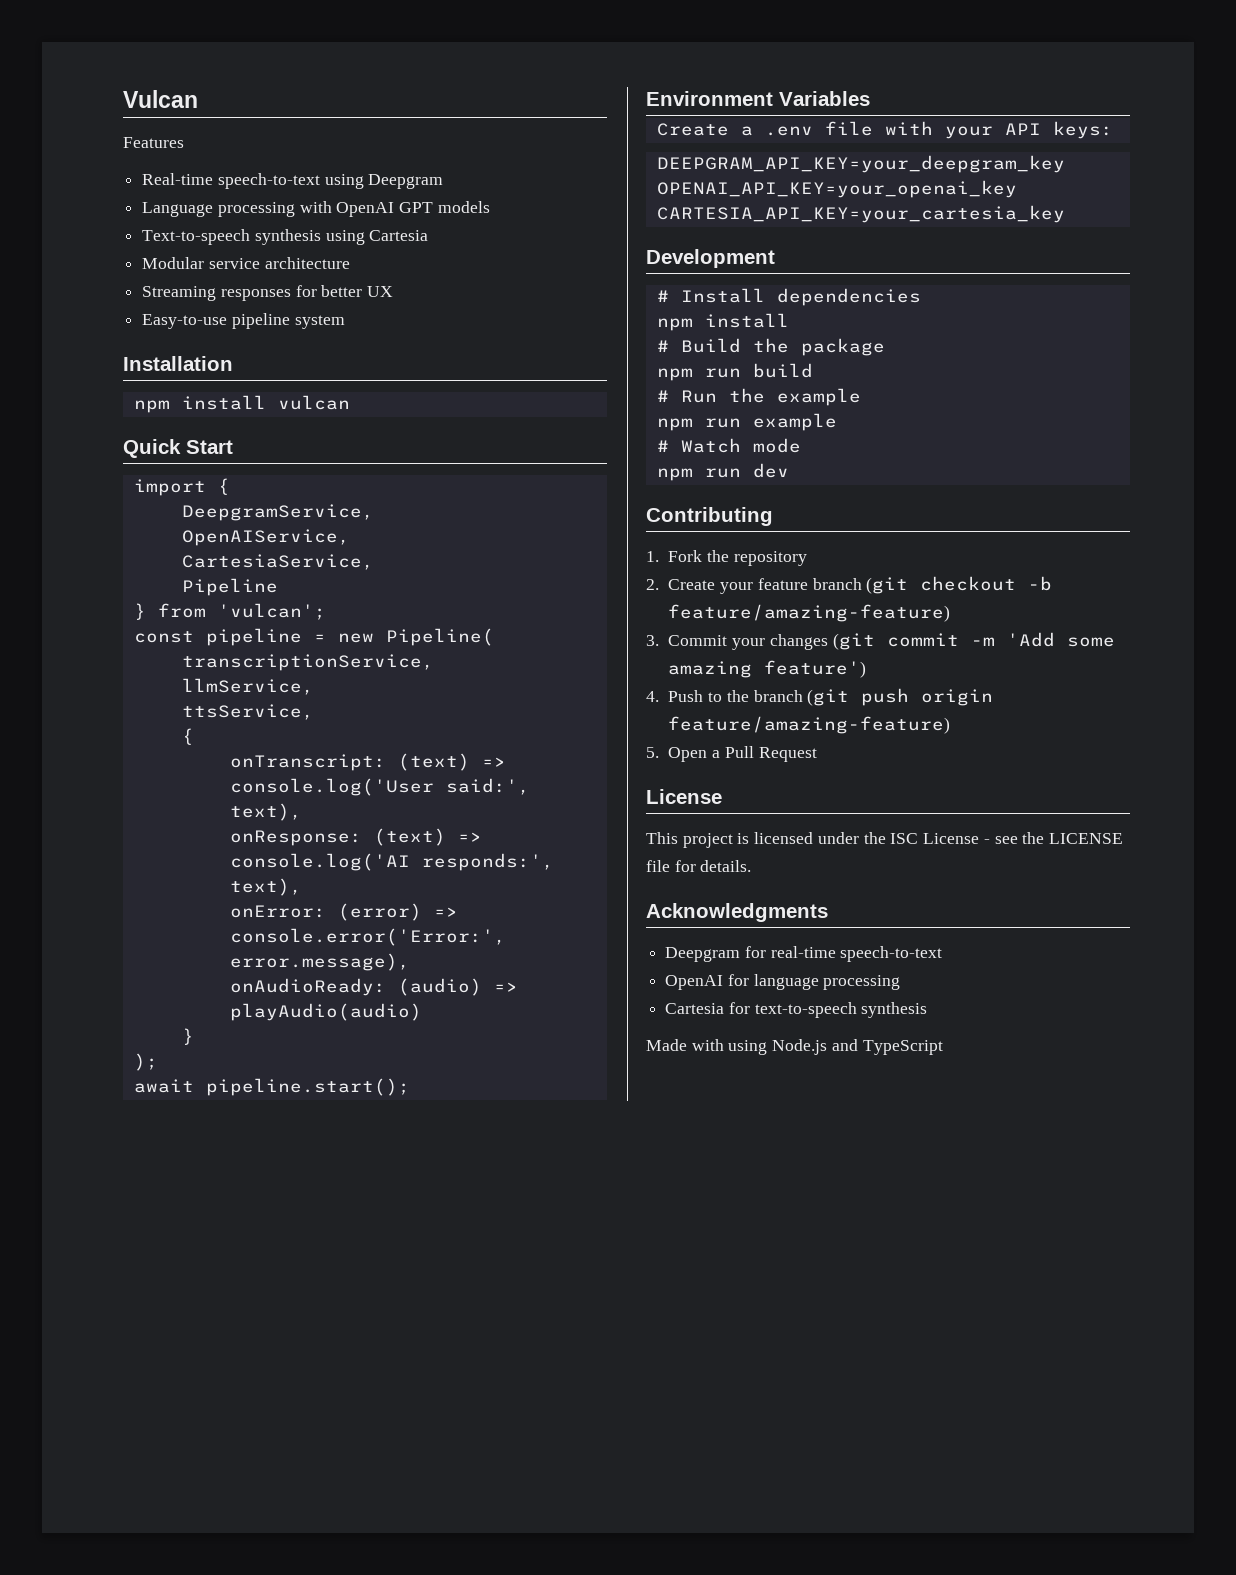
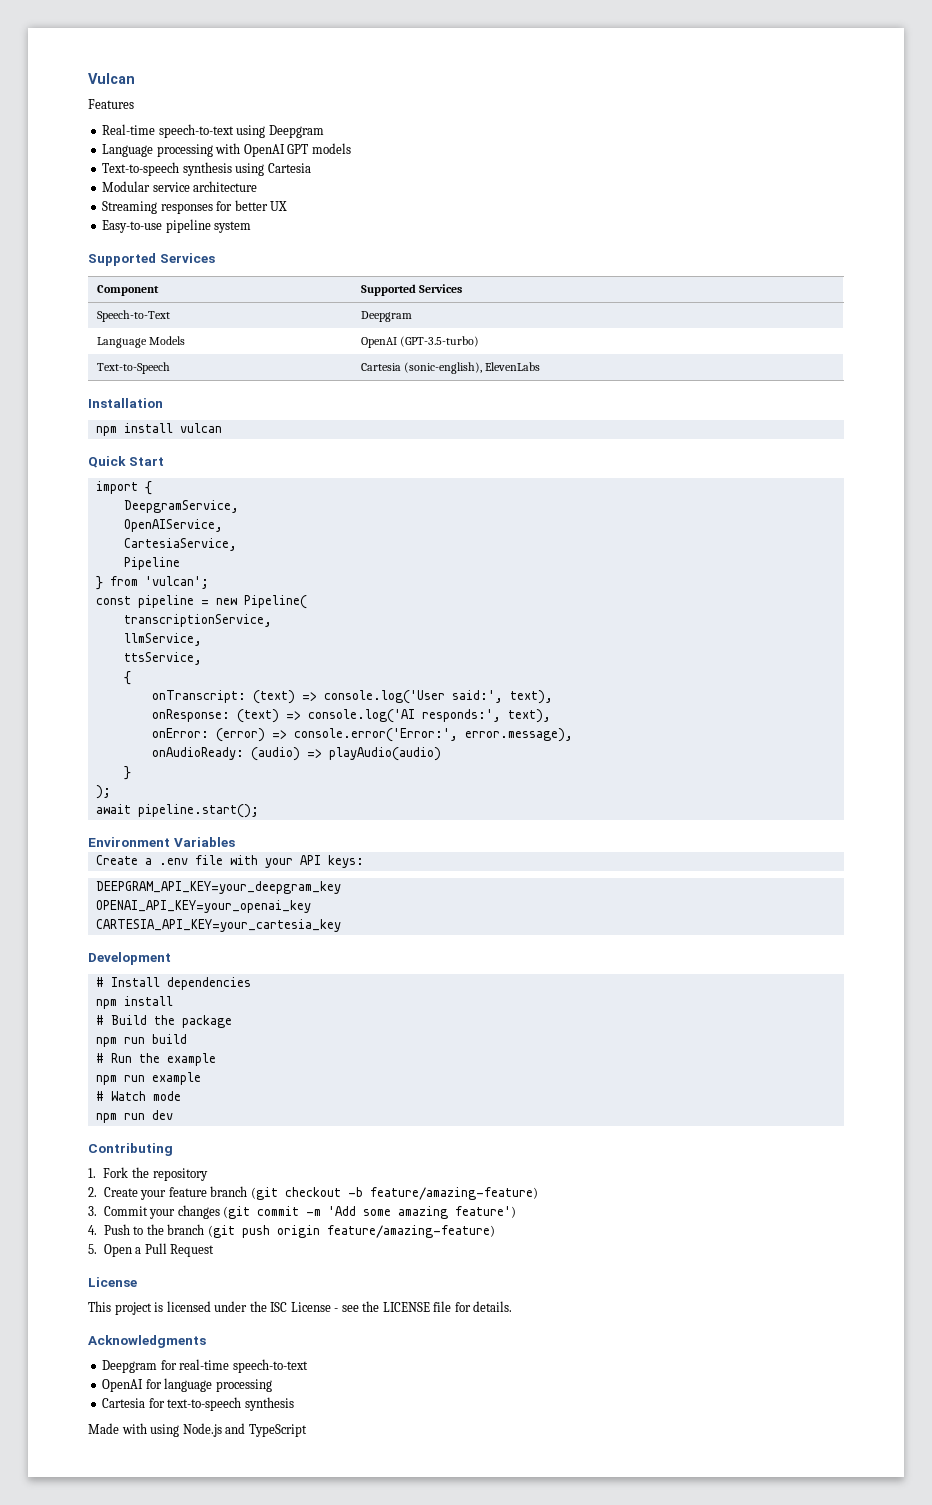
  Easy-to-use pipeline system
+ Supported Services
+ Component | Supported Services
+ Speech-to-Text | Deepgram
+ Language Models | OpenAI (GPT-3.5-turbo)
+ Text-to-Speech | Cartesia (sonic-english), ElevenLabs

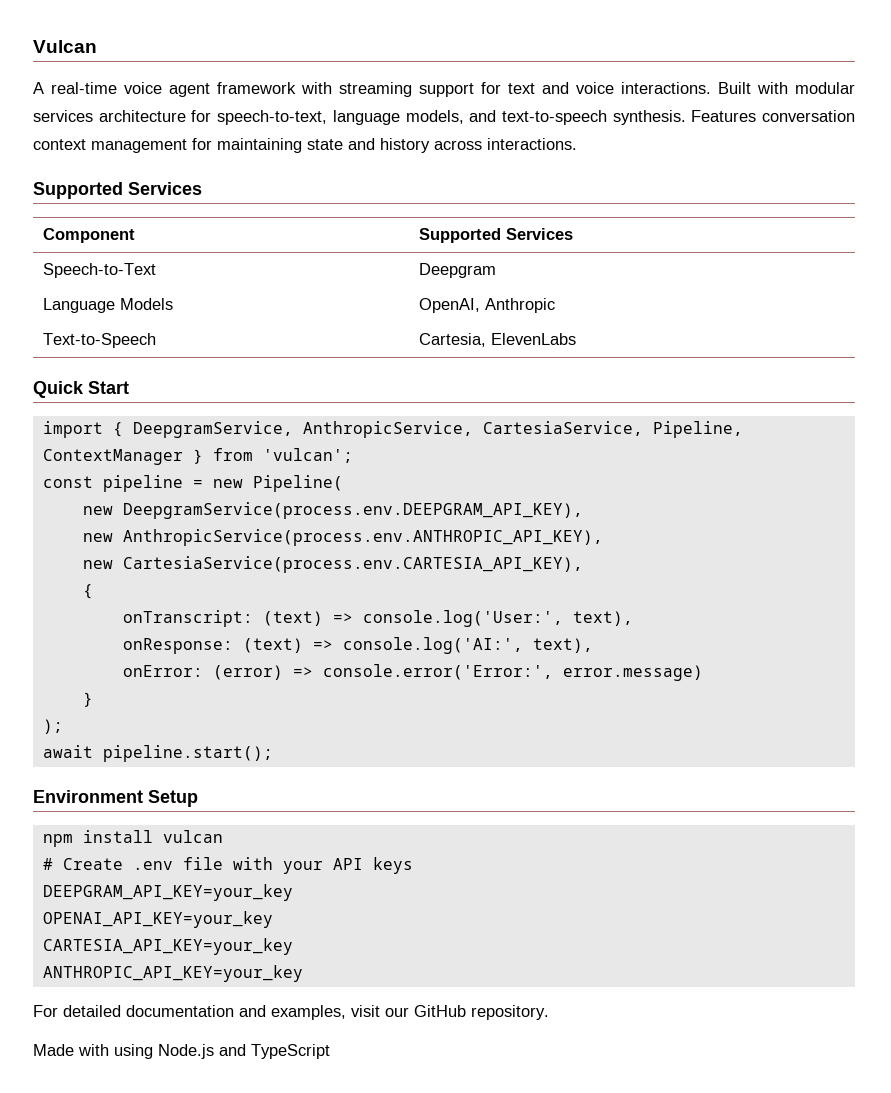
- Features
- Real-time speech-to-text using Deepgram
- Language processing with OpenAI GPT models
- Text-to-speech synthesis using Cartesia
- Modular service architecture
- Streaming responses for better UX
- Easy-to-use pipeline system
+ A real-time voice agent framework with streaming support for text and voice interactions. Built with modular services architecture for speech-to-text, language models, and text-to-speech synthesis. Features conversation context management for maintaining state and history across interactions.
- Language Models | OpenAI (GPT-3.5-turbo)
+ Language Models | OpenAI, Anthropic
- Text-to-Speech | Cartesia (sonic-english), ElevenLabs
+ Text-to-Speech | Cartesia, ElevenLabs
- Installation
- npm install vulcan
- import {
- DeepgramService,
- OpenAIService,
- CartesiaService,
- Pipeline
- } from 'vulcan';
+ import { DeepgramService, AnthropicService, CartesiaService, Pipeline, ContextManager } from 'vulcan';
- transcriptionService,
- llmService,
- ttsService,
+ new DeepgramService(process.env.DEEPGRAM_API_KEY),
+ new AnthropicService(process.env.ANTHROPIC_API_KEY),
+ new CartesiaService(process.env.CARTESIA_API_KEY),
- onTranscript: (text) => console.log('User said:', text),
+ onTranscript: (text) => console.log('User:', text),
- onResponse: (text) => console.log('AI responds:', text),
+ onResponse: (text) => console.log('AI:', text),
- onError: (error) => console.error('Error:', error.message),
- onAudioReady: (audio) => playAudio(audio)
+ onError: (error) => console.error('Error:', error.message)
- Environment Variables
- Create a .env file with your API keys:
- DEEPGRAM_API_KEY=your_deepgram_key
- OPENAI_API_KEY=your_openai_key
- CARTESIA_API_KEY=your_cartesia_key
- Development
- # Install dependencies
- npm install
- # Build the package
- npm run build
- # Run the example
- npm run example
- # Watch mode
- npm run dev
- Contributing
- 1. Fork the repository
- 2. Create your feature branch (git checkout -b feature/amazing-feature)
- 3. Commit your changes (git commit -m 'Add some amazing feature')
- 4. Push to the branch (git push origin feature/amazing-feature)
- 5. Open a Pull Request
- License
- This project is licensed under the ISC License - see the LICENSE file for details.
- Acknowledgments
- Deepgram for real-time speech-to-text
- OpenAI for language processing
- Cartesia for text-to-speech synthesis
+ Environment Setup
+ npm install vulcan
+ # Create .env file with your API keys
+ DEEPGRAM_API_KEY=your_key
+ OPENAI_API_KEY=your_key
+ CARTESIA_API_KEY=your_key
+ ANTHROPIC_API_KEY=your_key
+ For detailed documentation and examples, visit our GitHub repository.

